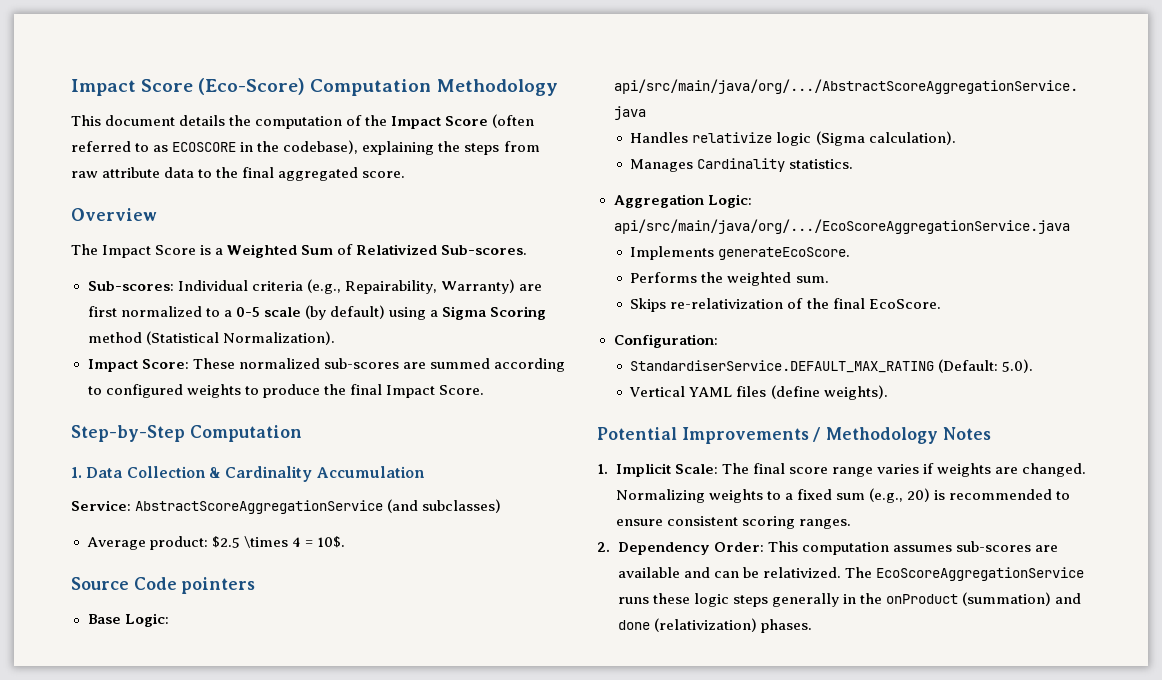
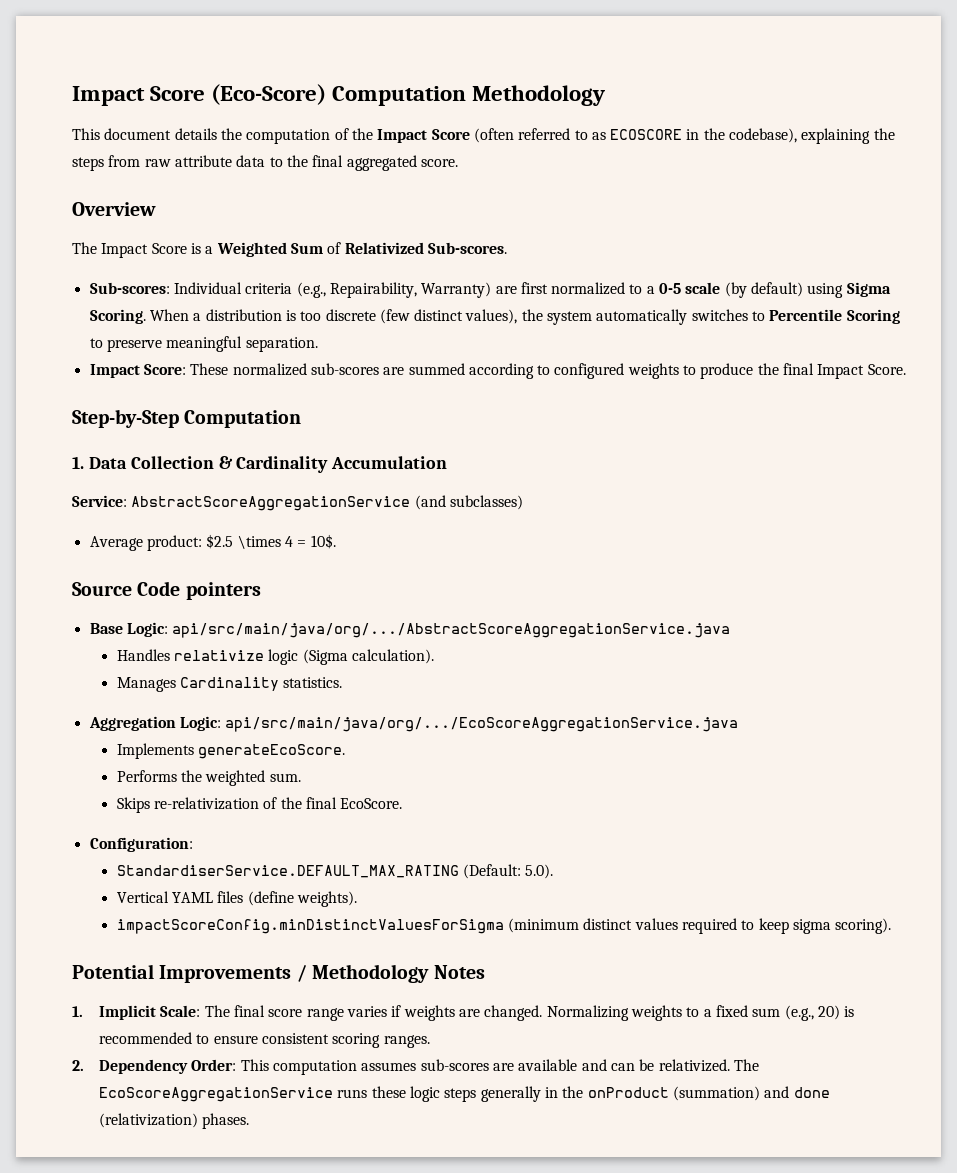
- Sub-scores: Individual criteria (e.g., Repairability, Warranty) are first normalized to a 0-5 scale (by default) using a Sigma Scoring method (Statistical Normalization).
+ Sub-scores: Individual criteria (e.g., Repairability, Warranty) are first normalized to a 0-5 scale (by default) using Sigma Scoring. When a distribution is too discrete (few distinct values), the system automatically switches to Percentile Scoring to preserve meaningful separation.
+ impactScoreConfig.minDistinctValuesForSigma (minimum distinct values required to keep sigma scoring).

